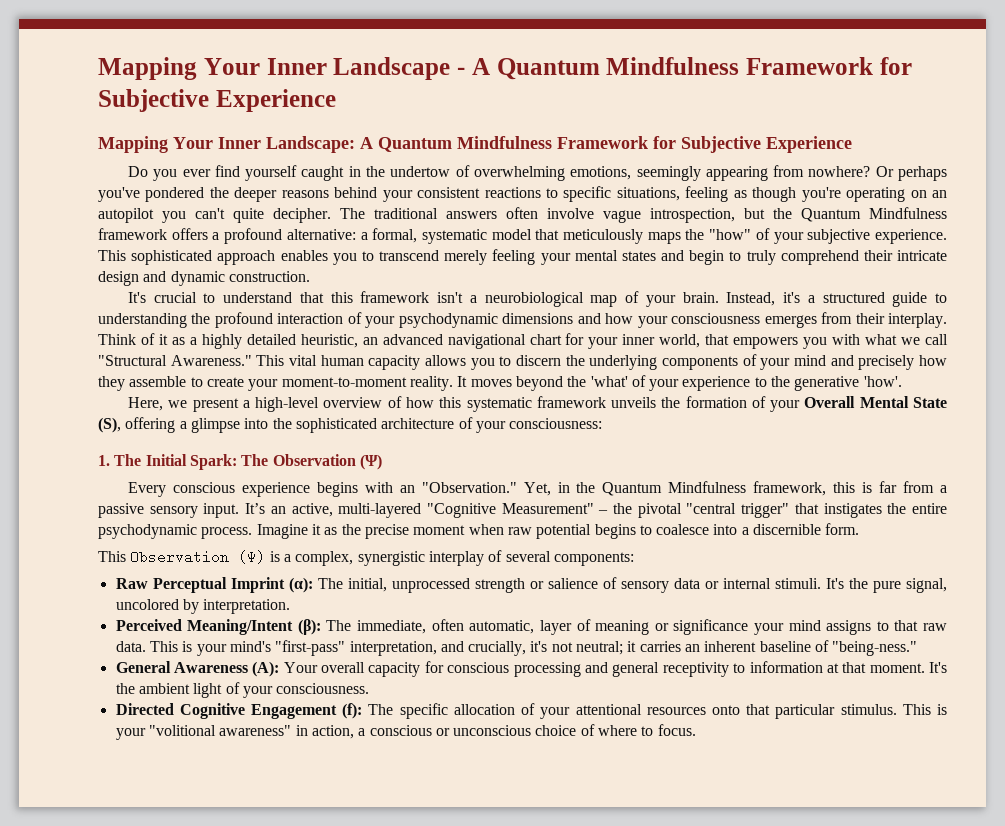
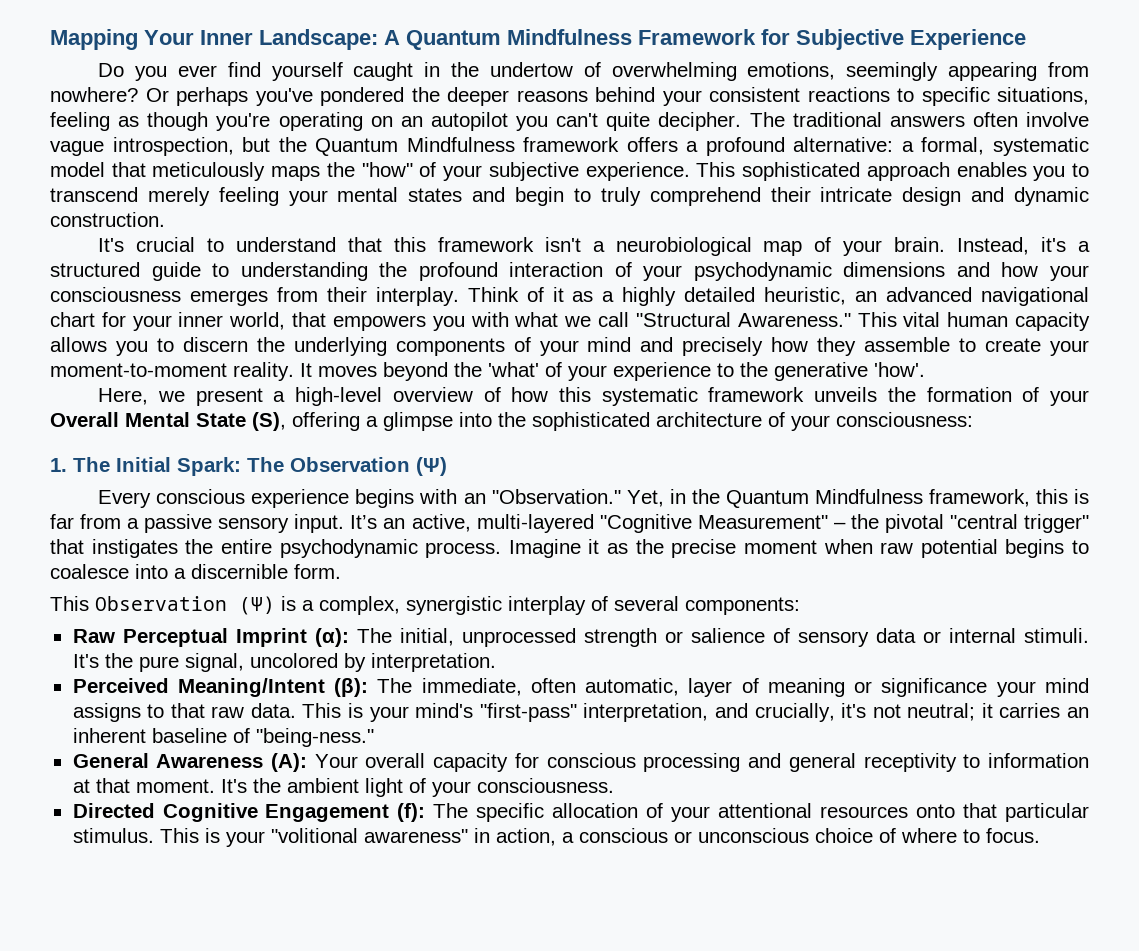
- Mapping Your Inner Landscape - A Quantum Mindfulness Framework for Subjective Experience

